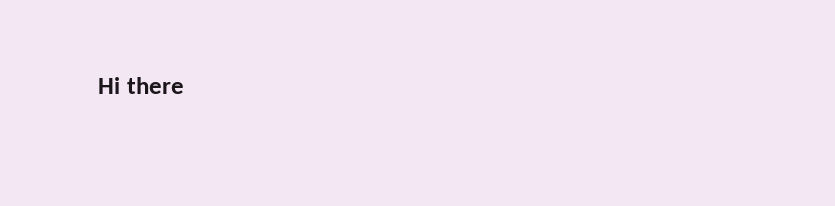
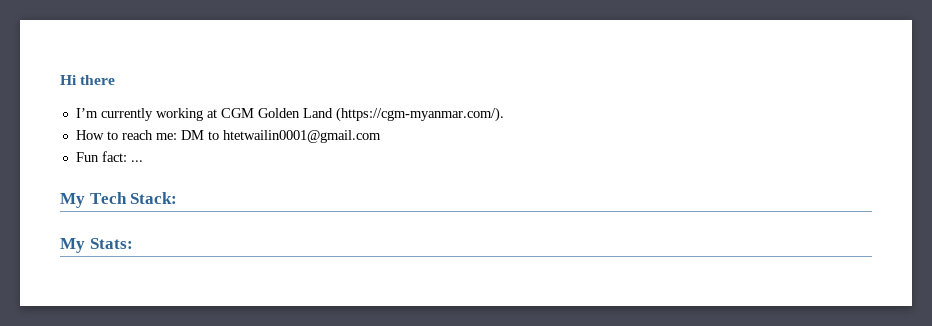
+ I’m currently working at CGM Golden Land (https://cgm-myanmar.com/).
+ How to reach me: DM to htetwailin0001@gmail.com
+ Fun fact: ...
+ My Tech Stack:
+ My Stats:

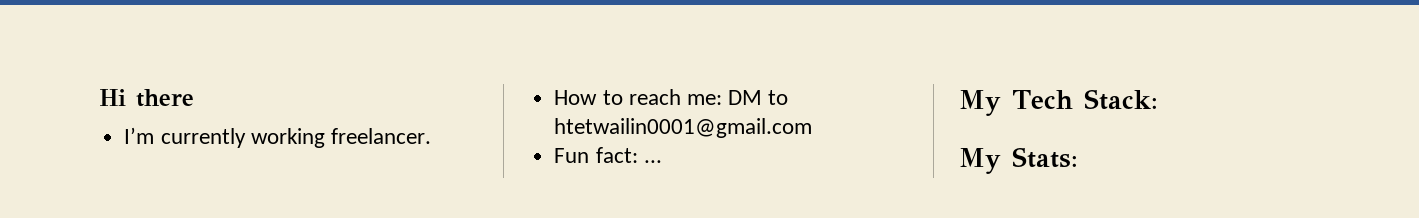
- I’m currently working at CGM Golden Land (https://cgm-myanmar.com/).
+ I’m currently working freelancer.

